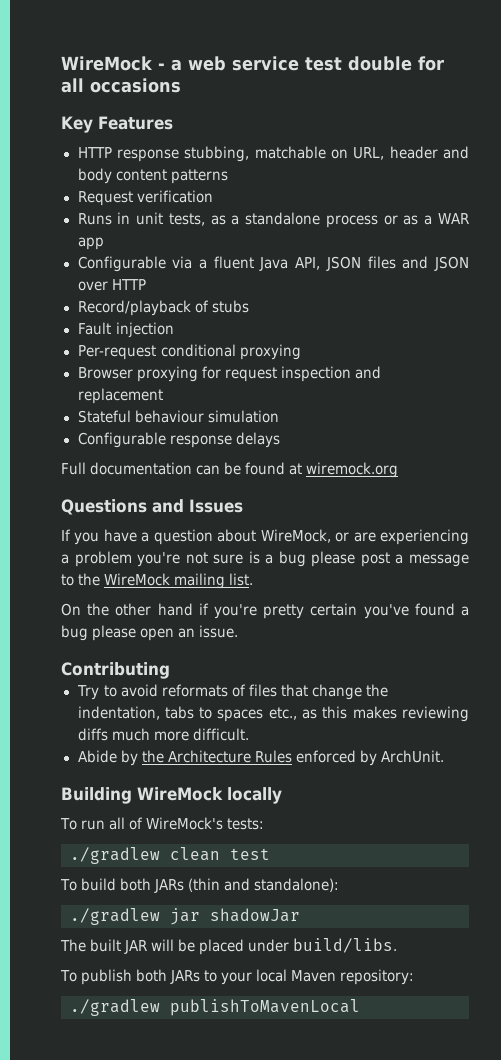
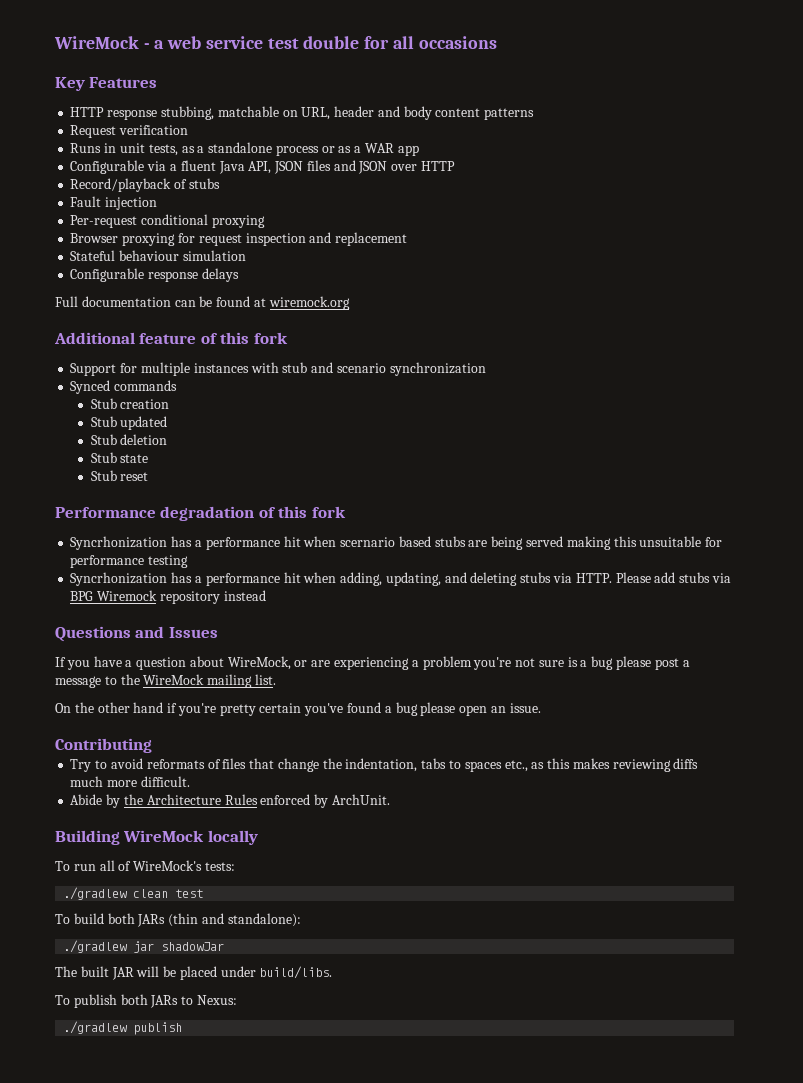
+ Additional feature of this fork
+ Support for multiple instances with stub and scenario synchronization
+ Synced commands
+ Stub creation
+ Stub updated
+ Stub deletion
+ Stub state
+ Stub reset
+ Performance degradation of this fork
+ Syncrhonization has a performance hit when scernario based stubs are being served making this unsuitable for performance testing
+ Syncrhonization has a performance hit when adding, updating, and deleting stubs via HTTP. Please add stubs via BPG Wiremock repository instead
- To publish both JARs to your local Maven repository:
- ./gradlew publishToMavenLocal
+ To publish both JARs to Nexus:
+ ./gradlew publish

